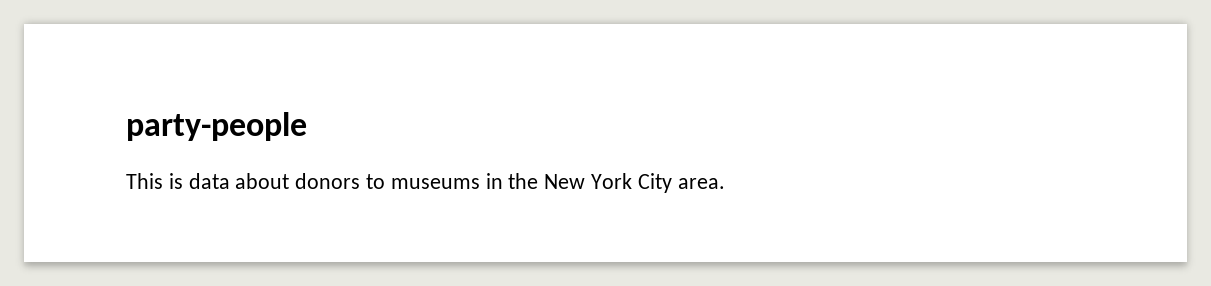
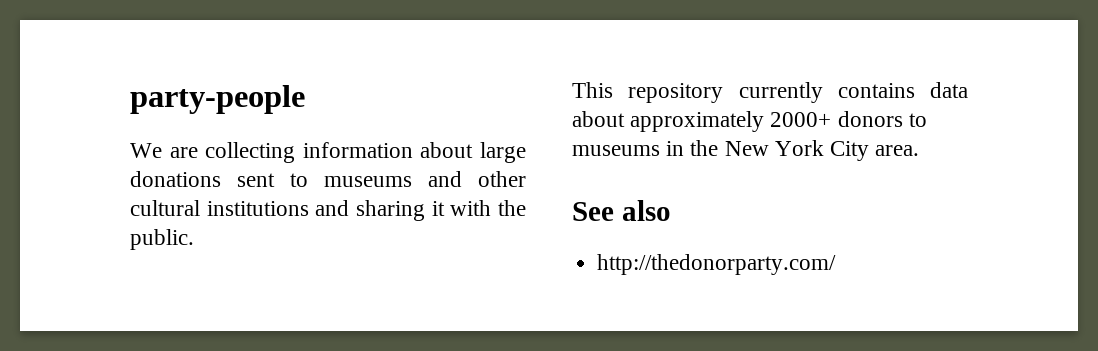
- This is data about donors to museums in the New York City area.
+ We are collecting information about large donations sent to museums and other cultural institutions and sharing it with the public.
+ This repository currently contains data about approximately 2000+ donors to museums in the New York City area.
+ See also
+ http://thedonorparty.com/

